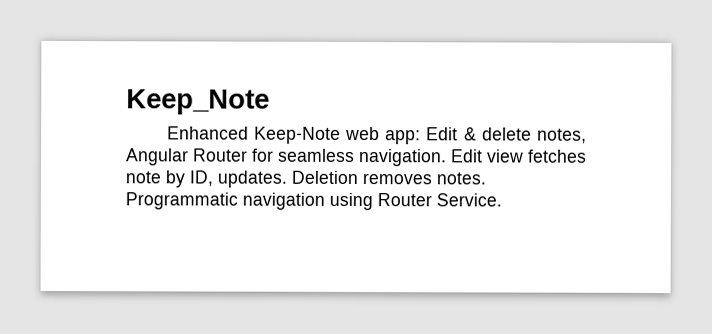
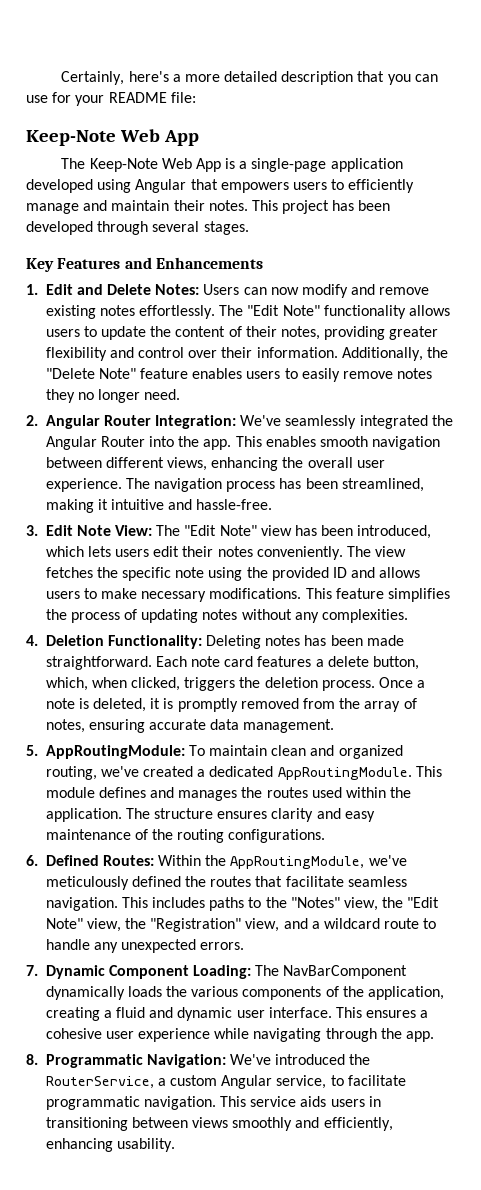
- Keep_Note
- Enhanced Keep-Note web app: Edit & delete notes, Angular Router for seamless navigation. Edit view fetches note by ID, updates. Deletion removes notes. Programmatic navigation using Router Service.
+ Certainly, here's a more detailed description that you can use for your README file:
+ Keep-Note Web App
+ The Keep-Note Web App is a single-page application developed using Angular that empowers users to efficiently manage and maintain their notes. This project has been developed through several stages.
+ Key Features and Enhancements
+ 1. Edit and Delete Notes: Users can now modify and remove existing notes effortlessly. The "Edit Note" functionality allows users to update the content of their notes, providing greater flexibility and control over their information. Additionally, the "Delete Note" feature enables users to easily remove notes they no longer need.
+ 2. Angular Router Integration: We've seamlessly integrated the Angular Router into the app. This enables smooth navigation between different views, enhancing the overall user experience. The navigation process has been streamlined, making it intuitive and hassle-free.
+ 3. Edit Note View: The "Edit Note" view has been introduced, which lets users edit their notes conveniently. The view fetches the specific note using the provided ID and allows users to make necessary modifications. This feature simplifies the process of updating notes without any complexities.
+ 4. Deletion Functionality: Deleting notes has been made straightforward. Each note card features a delete button, which, when clicked, triggers the deletion process. Once a note is deleted, it is promptly removed from the array of notes, ensuring accurate data management.
+ 5. AppRoutingModule: To maintain clean and organized routing, we've created a dedicated AppRoutingModule. This module defines and manages the routes used within the application. The structure ensures clarity and easy maintenance of the routing configurations.
+ 6. Defined Routes: Within the AppRoutingModule, we've meticulously defined the routes that facilitate seamless navigation. This includes paths to the "Notes" view, the "Edit Note" view, the "Registration" view, and a wildcard route to handle any unexpected errors.
+ 7. Dynamic Component Loading: The NavBarComponent dynamically loads the various components of the application, creating a fluid and dynamic user interface. This ensures a cohesive user experience while navigating through the app.
+ 8. Programmatic Navigation: We've introduced the RouterService, a custom Angular service, to facilitate programmatic navigation. This service aids users in transitioning between views smoothly and efficiently, enhancing usability.

